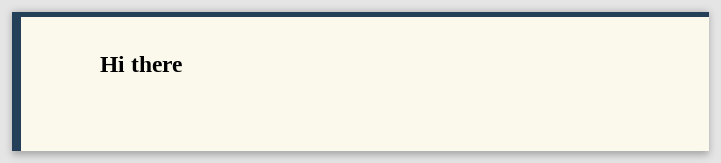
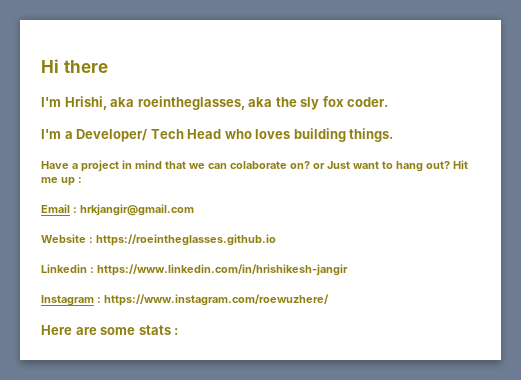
+ I'm Hrishi, aka roeintheglasses, aka the sly fox coder.
+ I'm a Developer/ Tech Head who loves building things.
+ Have a project in mind that we can colaborate on? or Just want to hang out? Hit me up :
+ Email : hrkjangir@gmail.com
+ Website : https://roeintheglasses.github.io
+ Linkedin : https://www.linkedin.com/in/hrishikesh-jangir
+ Instagram : https://www.instagram.com/roewuzhere/
+ Here are some stats :

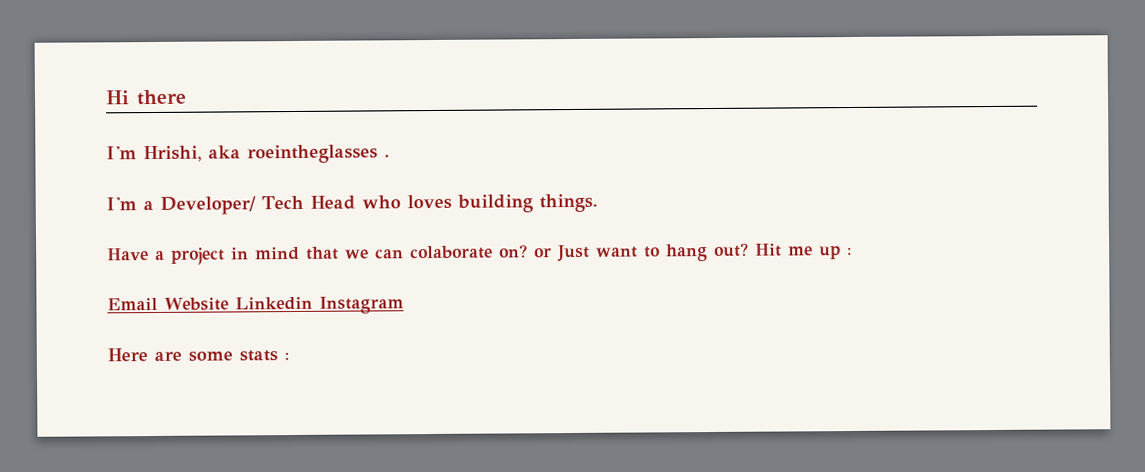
- I'm Hrishi, aka roeintheglasses, aka the sly fox coder.
+ I'm Hrishi, aka roeintheglasses .
- Email : hrkjangir@gmail.com
- Website : https://roeintheglasses.github.io
- Linkedin : https://www.linkedin.com/in/hrishikesh-jangir
- Instagram : https://www.instagram.com/roewuzhere/
+ Email Website Linkedin Instagram

